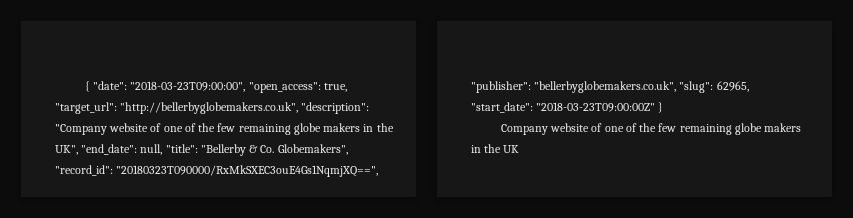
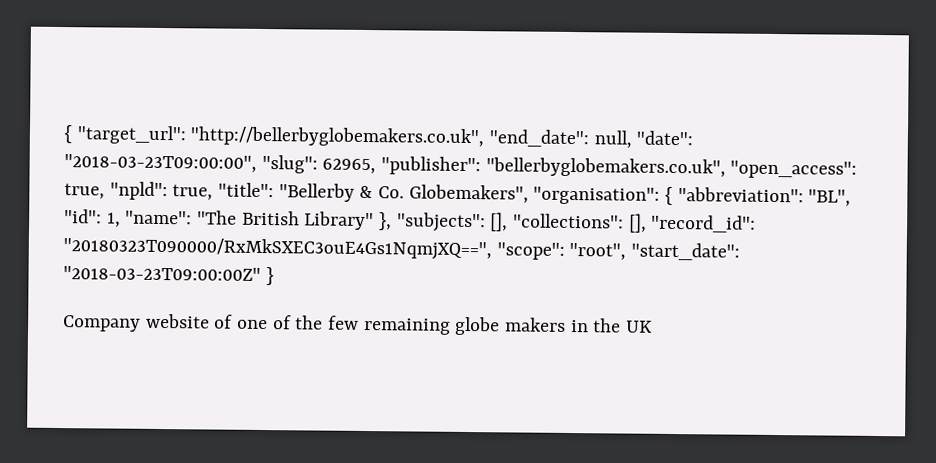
- { "date": "2018-03-23T09:00:00", "open_access": true, "target_url": "http://bellerbyglobemakers.co.uk", "description": "Company website of one of the few remaining globe makers in the UK", "end_date": null, "title": "Bellerby & Co. Globemakers", "record_id": "20180323T090000/RxMkSXEC3ouE4Gs1NqmjXQ==", "publisher": "bellerbyglobemakers.co.uk", "slug": 62965, "start_date": "2018-03-23T09:00:00Z" }
+ { "target_url": "http://bellerbyglobemakers.co.uk", "end_date": null, "date": "2018-03-23T09:00:00", "slug": 62965, "publisher": "bellerbyglobemakers.co.uk", "open_access": true, "npld": true, "title": "Bellerby & Co. Globemakers", "organisation": { "abbreviation": "BL", "id": 1, "name": "The British Library" }, "subjects": [], "collections": [], "record_id": "20180323T090000/RxMkSXEC3ouE4Gs1NqmjXQ==", "scope": "root", "start_date": "2018-03-23T09:00:00Z" }

